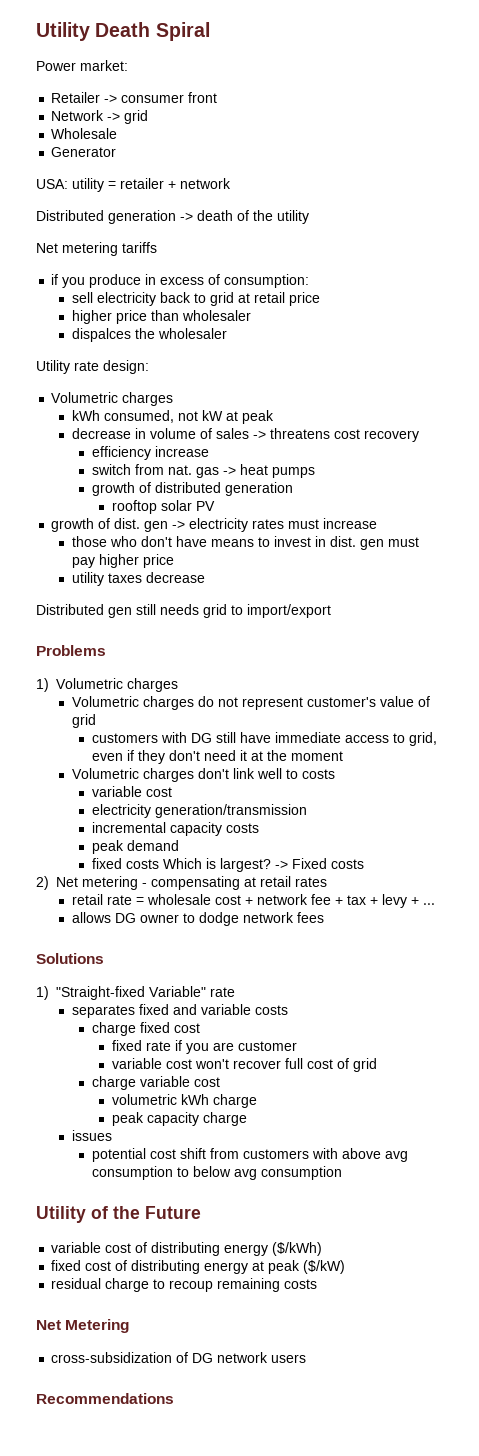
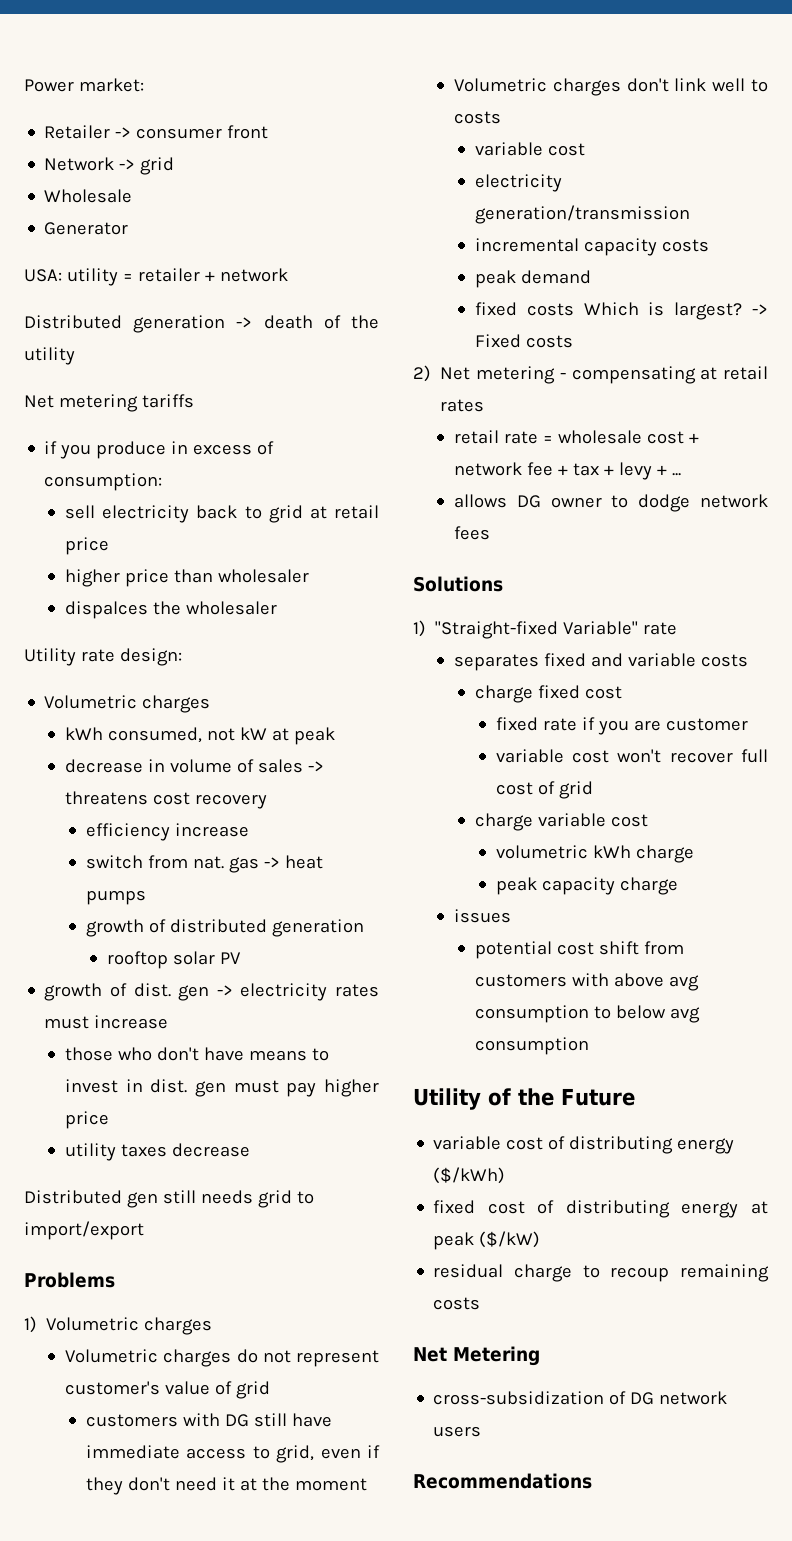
- Utility Death Spiral

